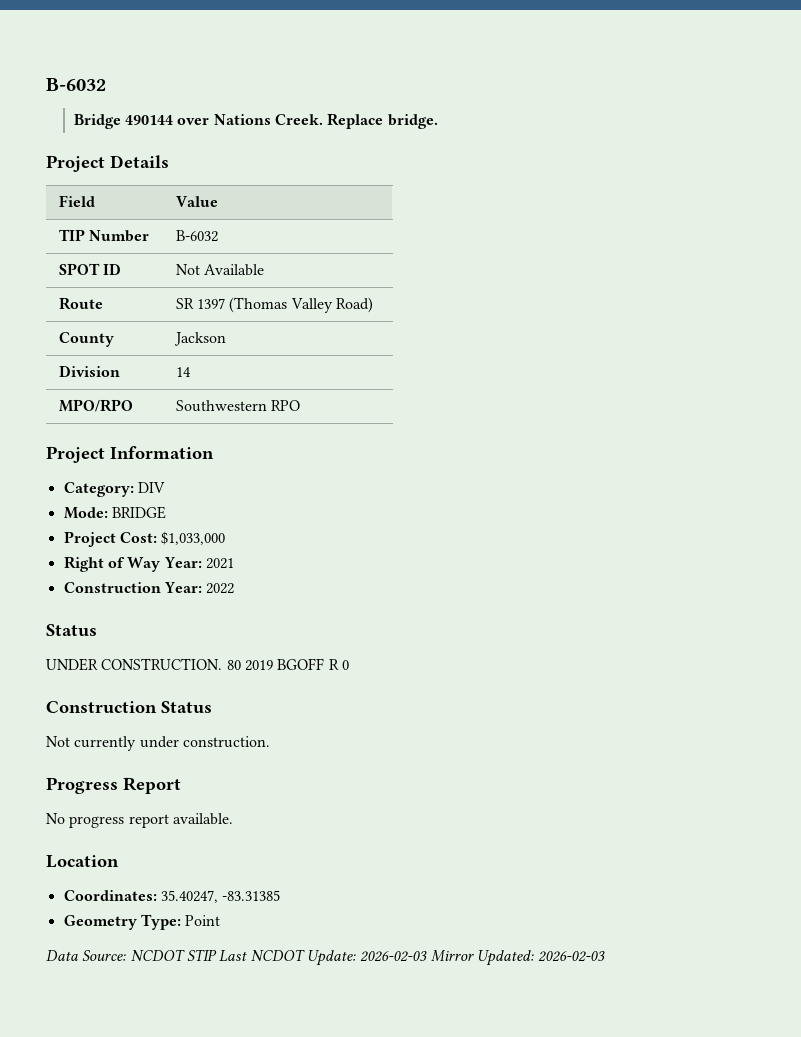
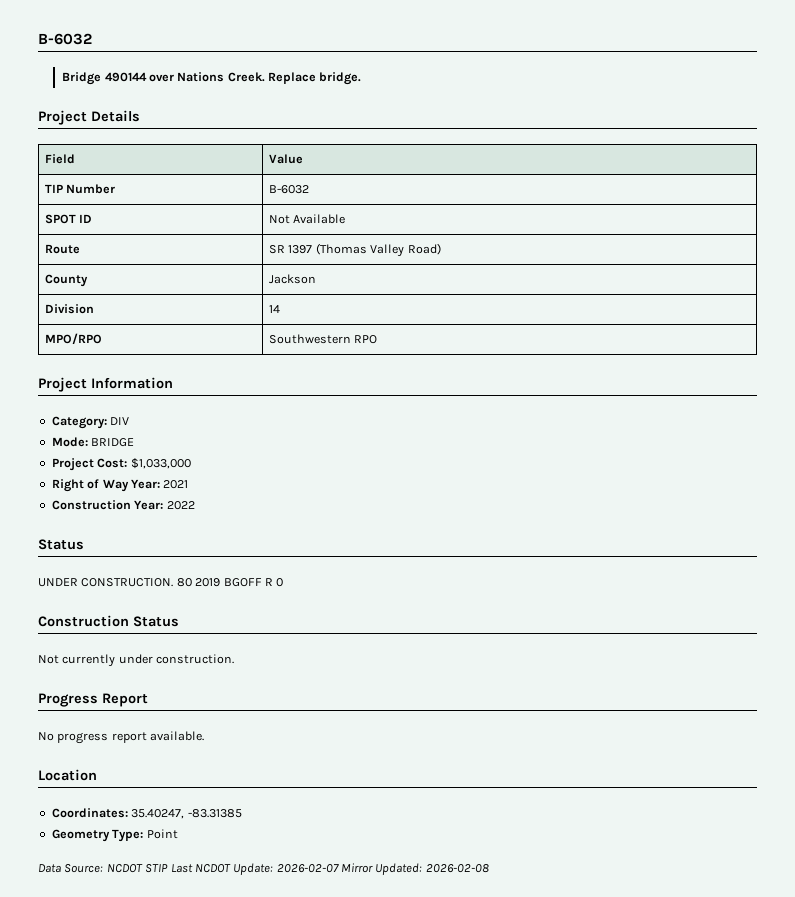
- Data Source: NCDOT STIP Last NCDOT Update: 2026-02-03 Mirror Updated: 2026-02-03
+ Data Source: NCDOT STIP Last NCDOT Update: 2026-02-07 Mirror Updated: 2026-02-08

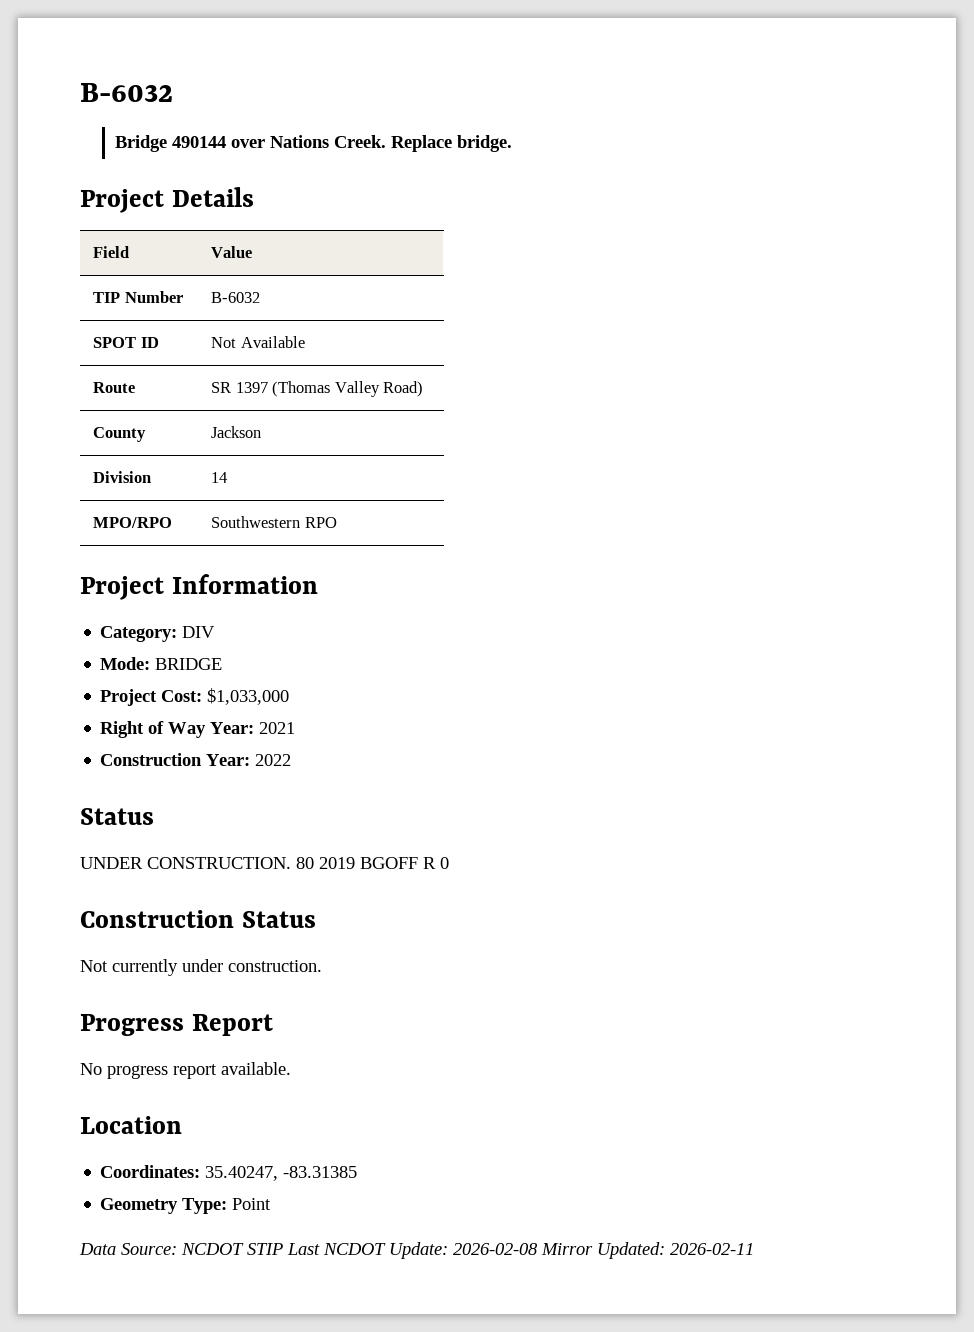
- Data Source: NCDOT STIP Last NCDOT Update: 2026-02-07 Mirror Updated: 2026-02-08
+ Data Source: NCDOT STIP Last NCDOT Update: 2026-02-08 Mirror Updated: 2026-02-11

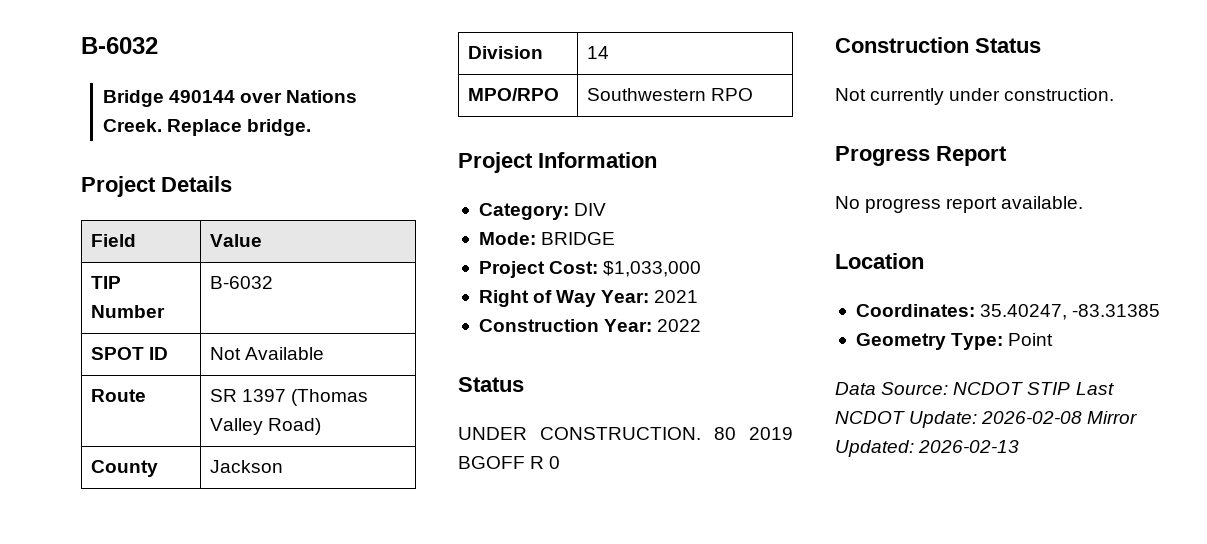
- Data Source: NCDOT STIP Last NCDOT Update: 2026-02-08 Mirror Updated: 2026-02-11
+ Data Source: NCDOT STIP Last NCDOT Update: 2026-02-08 Mirror Updated: 2026-02-13

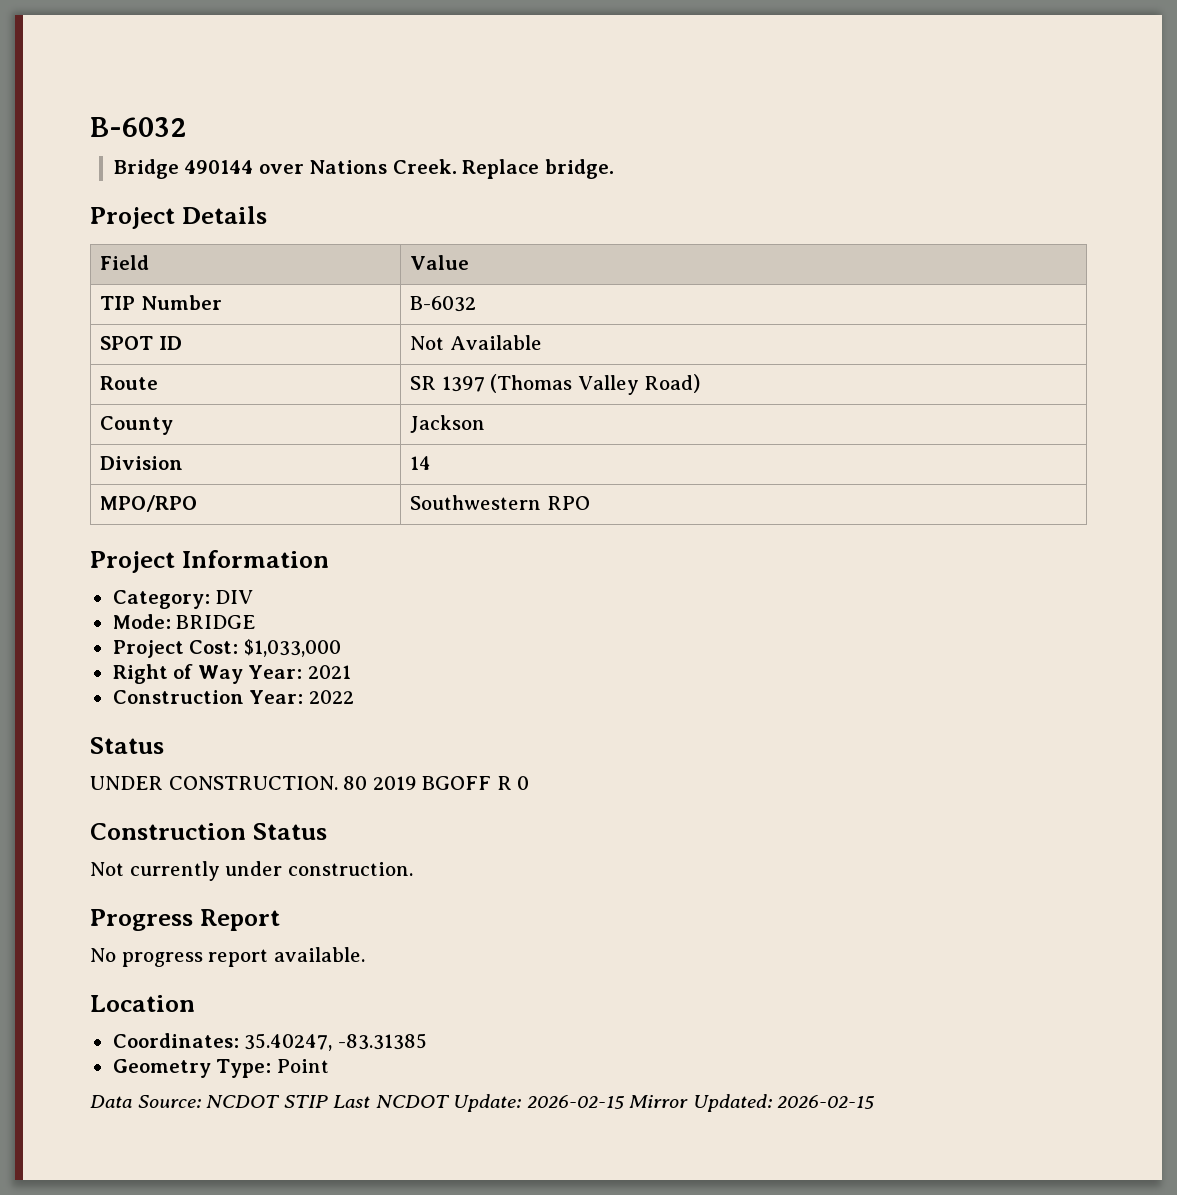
- Data Source: NCDOT STIP Last NCDOT Update: 2026-02-08 Mirror Updated: 2026-02-13
+ Data Source: NCDOT STIP Last NCDOT Update: 2026-02-15 Mirror Updated: 2026-02-15

